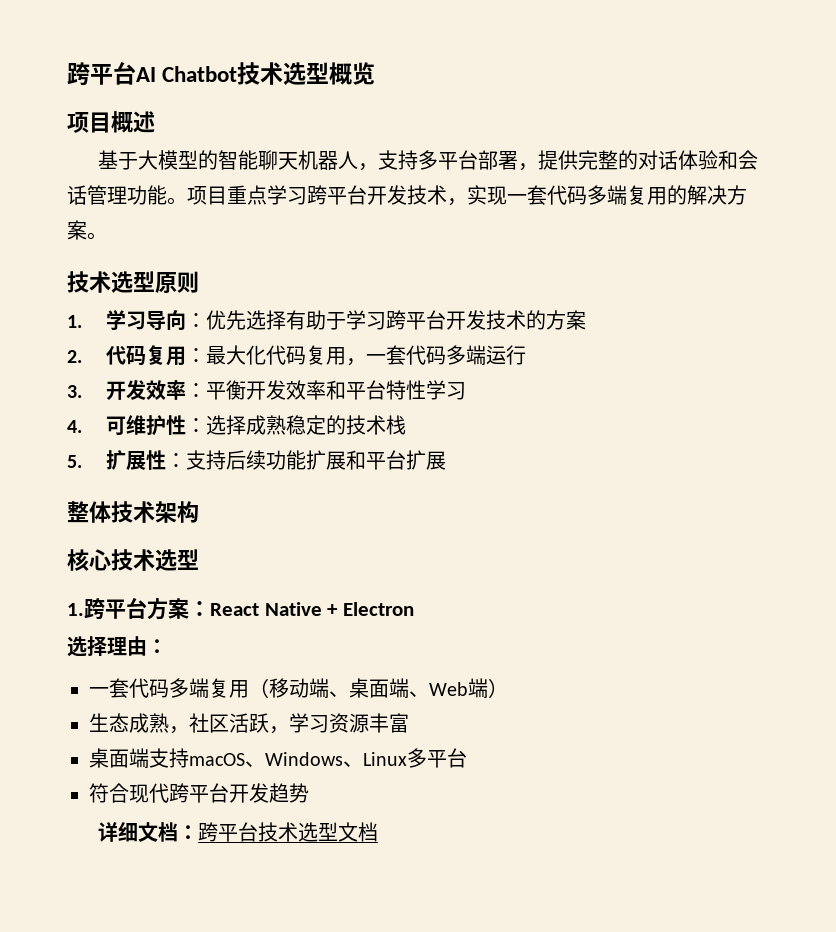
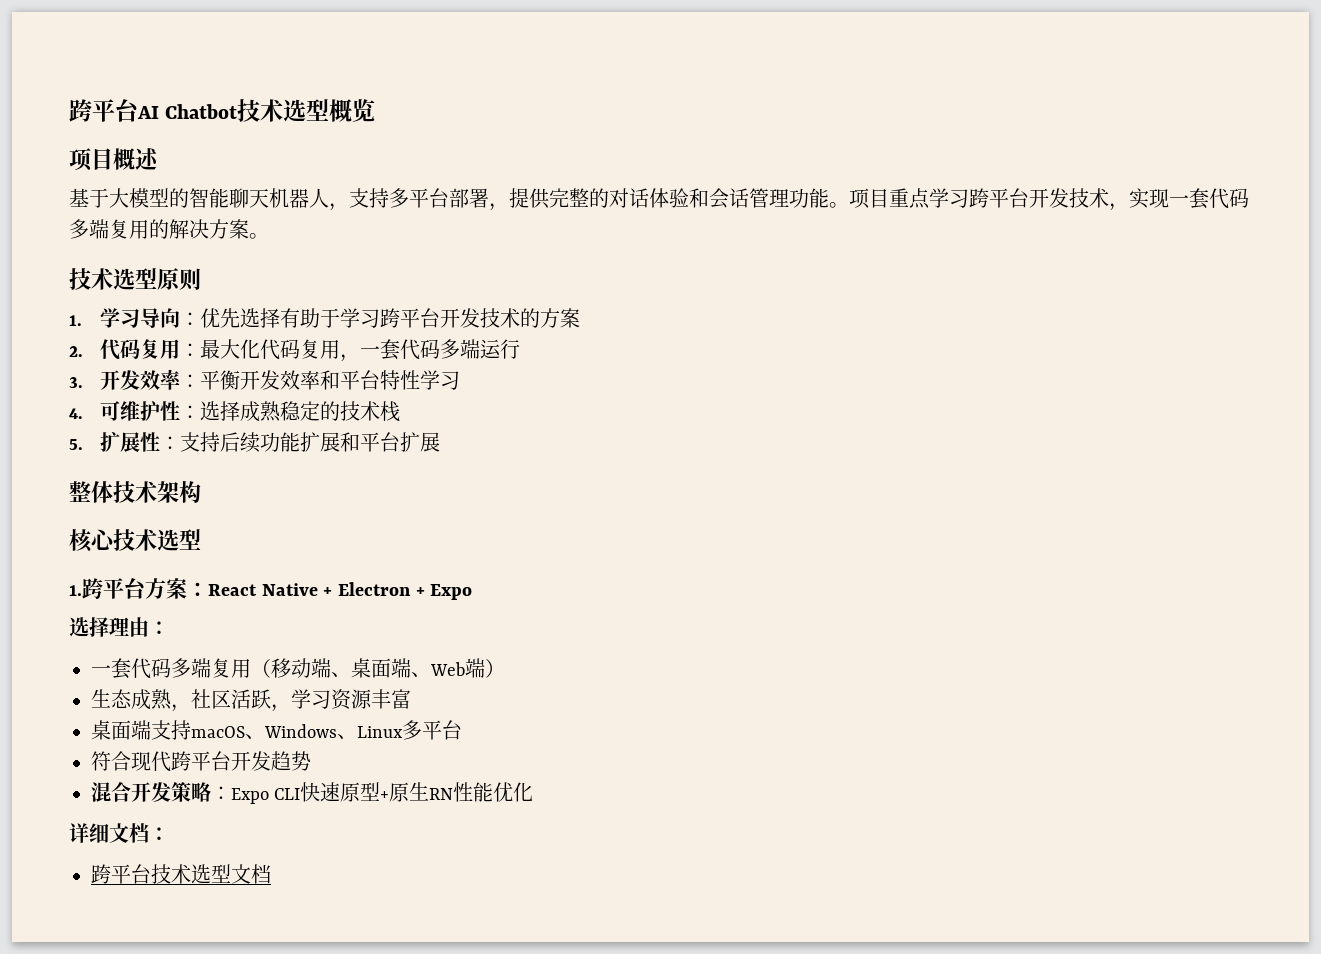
- 1.跨平台方案：React Native + Electron
+ 1.跨平台方案：React Native + Electron + Expo
+ 混合开发策略：Expo CLI快速原型+原生RN性能优化
- 详细文档：跨平台技术选型文档
+ 详细文档：
+ 跨平台技术选型文档

